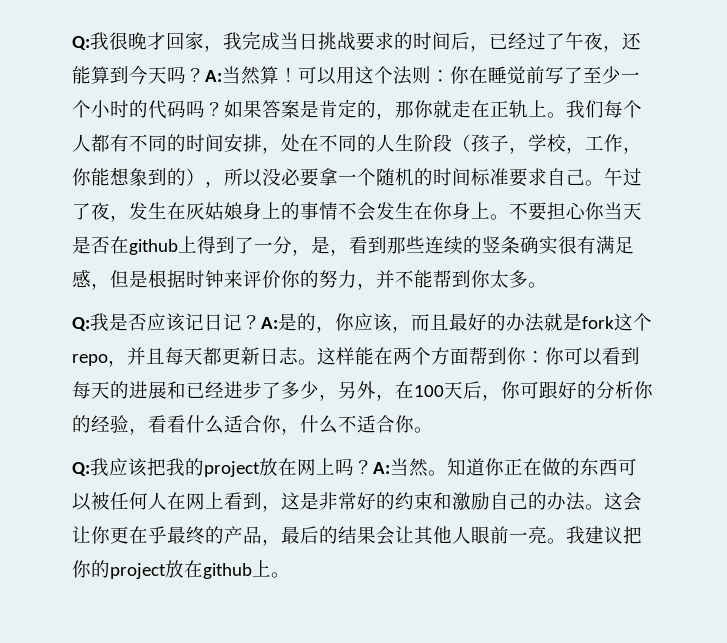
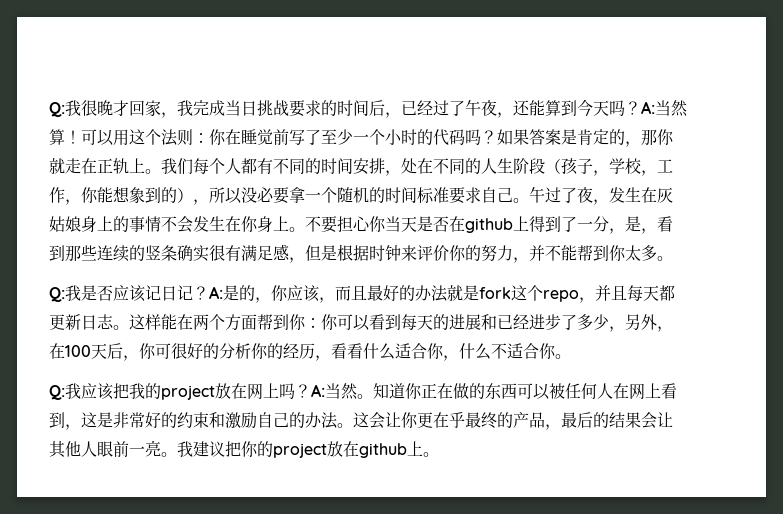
- 这样能在两个方面帮到你：你可以看到每天的进展和已经进步了多少，另外，在100天后，你可跟好的分析你的经验，看看什么适合你，什么不适合你。
+ 这样能在两个方面帮到你：你可以看到每天的进展和已经进步了多少，另外，在100天后，你可很好的分析你的经历，看看什么适合你，什么不适合你。

